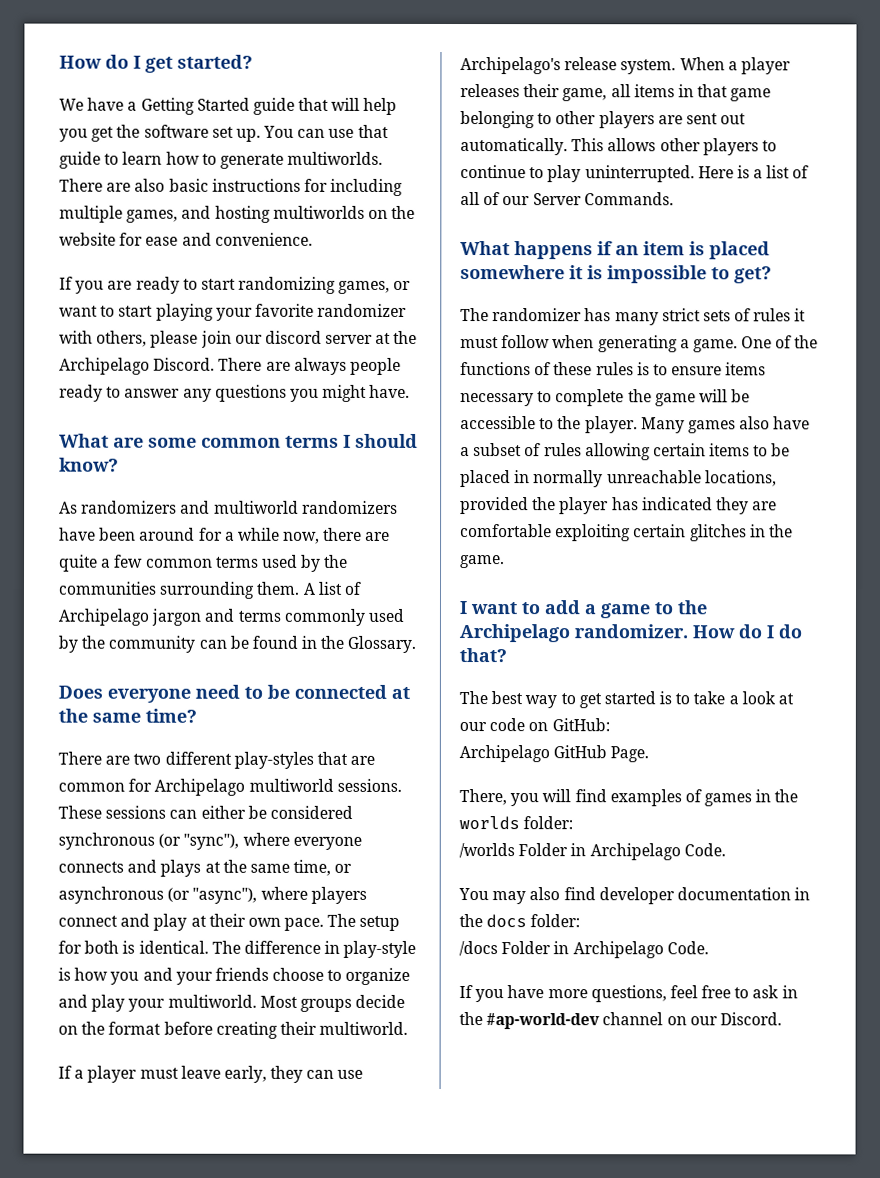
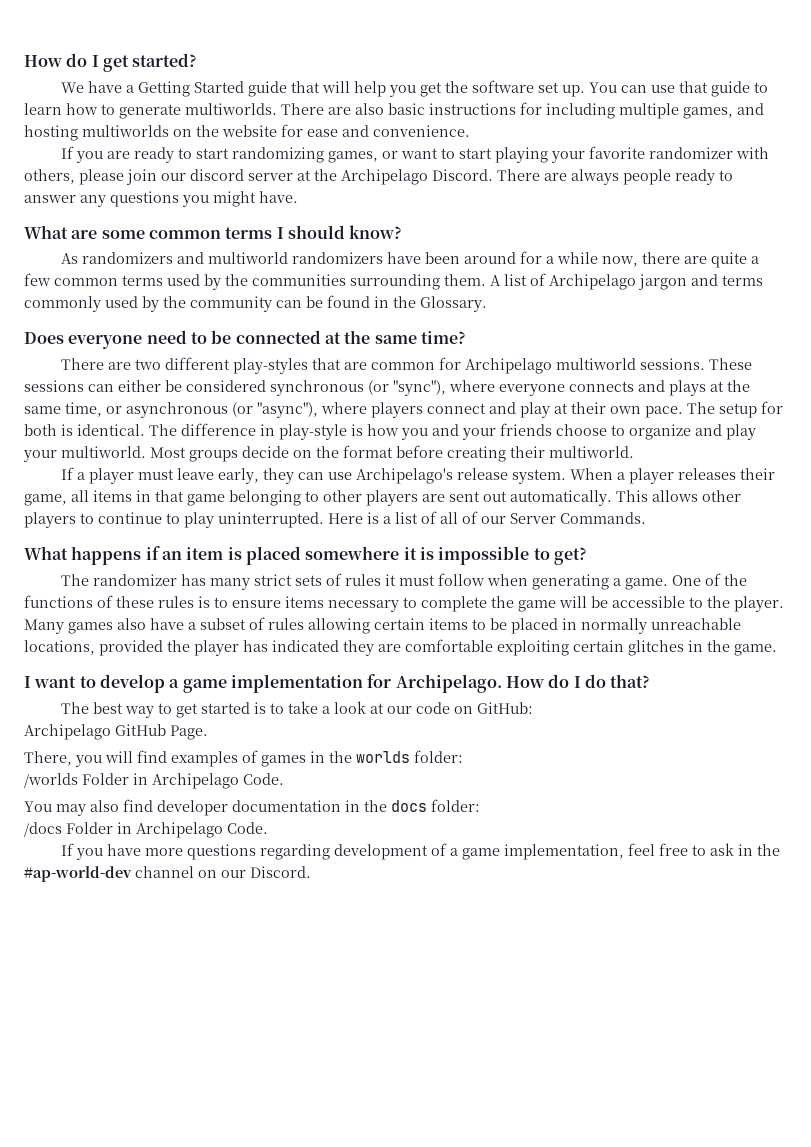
- I want to add a game to the Archipelago randomizer.
+ I want to develop a game implementation for Archipelago.
- If you have more questions, feel free to ask in the #ap-world-dev channel on our Discord.
+ If you have more questions regarding development of a game implementation, feel free to ask in the #ap-world-dev channel on our Discord.

